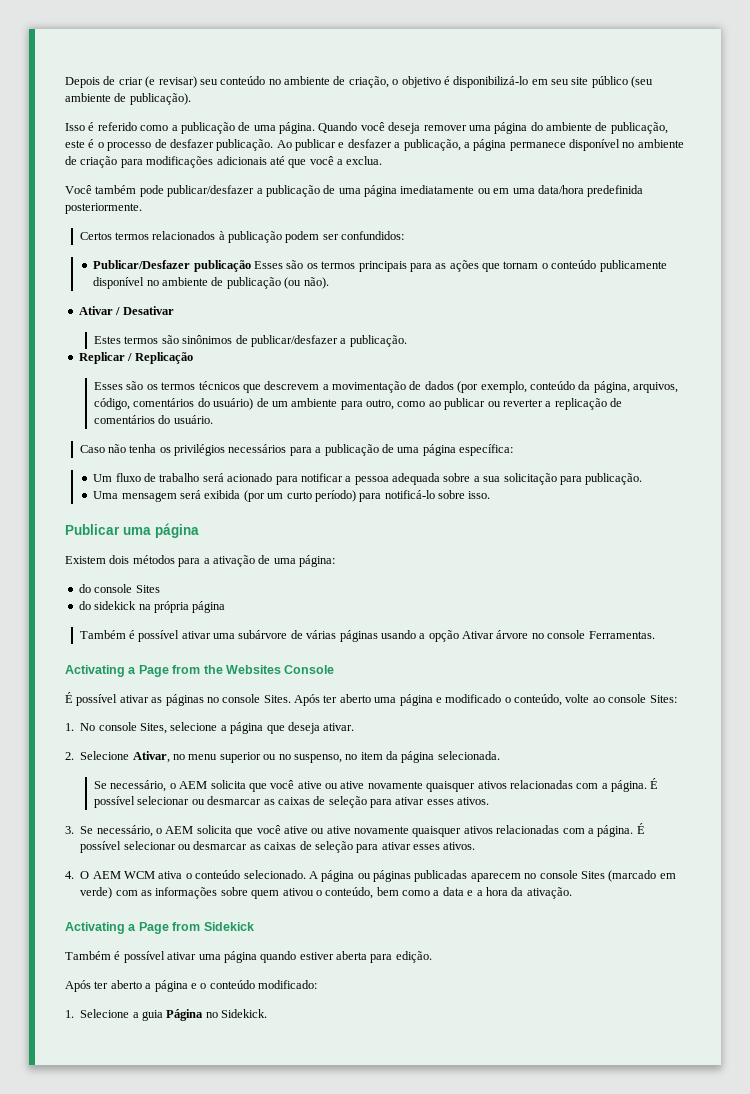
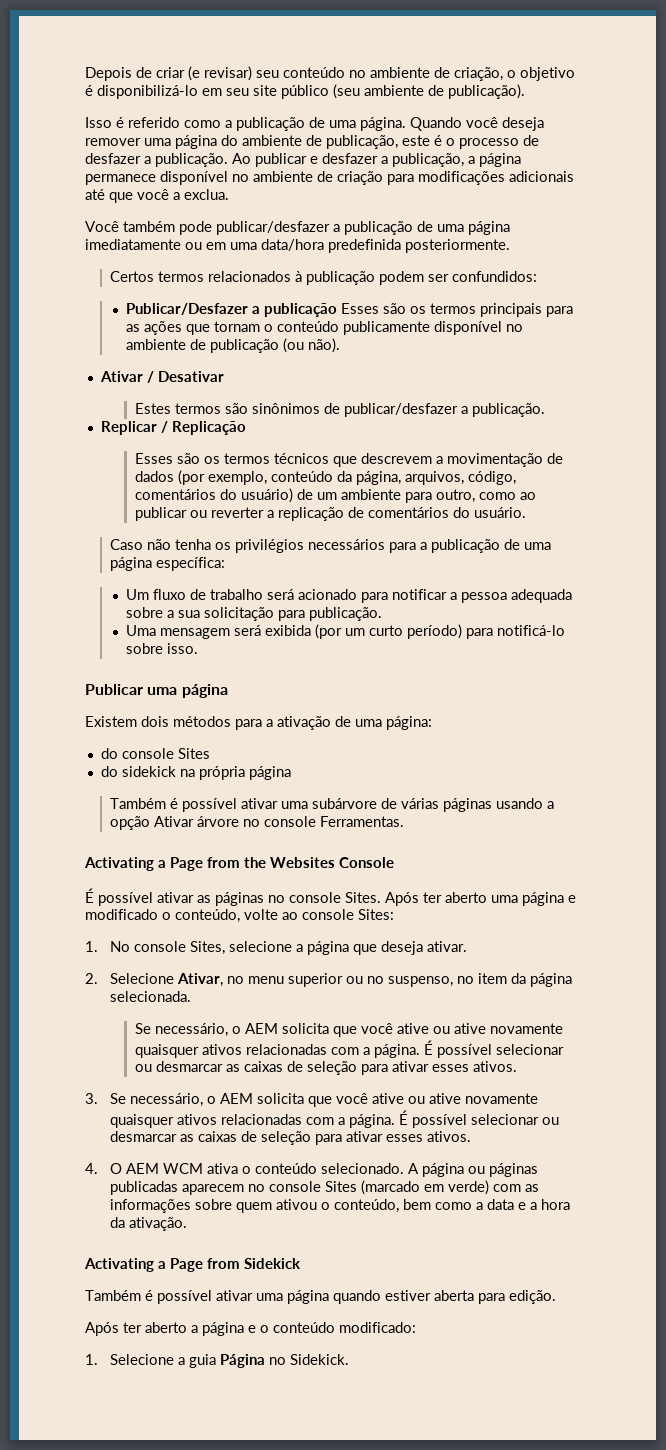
- Quando você deseja remover uma página do ambiente de publicação, este é o processo de desfazer publicação.
+ Quando você deseja remover uma página do ambiente de publicação, este é o processo de desfazer a publicação.
- Publicar/Desfazer publicação Esses são os termos principais para as ações que tornam o conteúdo publicamente disponível no ambiente de publicação (ou não).
+ Publicar/Desfazer a publicação Esses são os termos principais para as ações que tornam o conteúdo publicamente disponível no ambiente de publicação (ou não).

